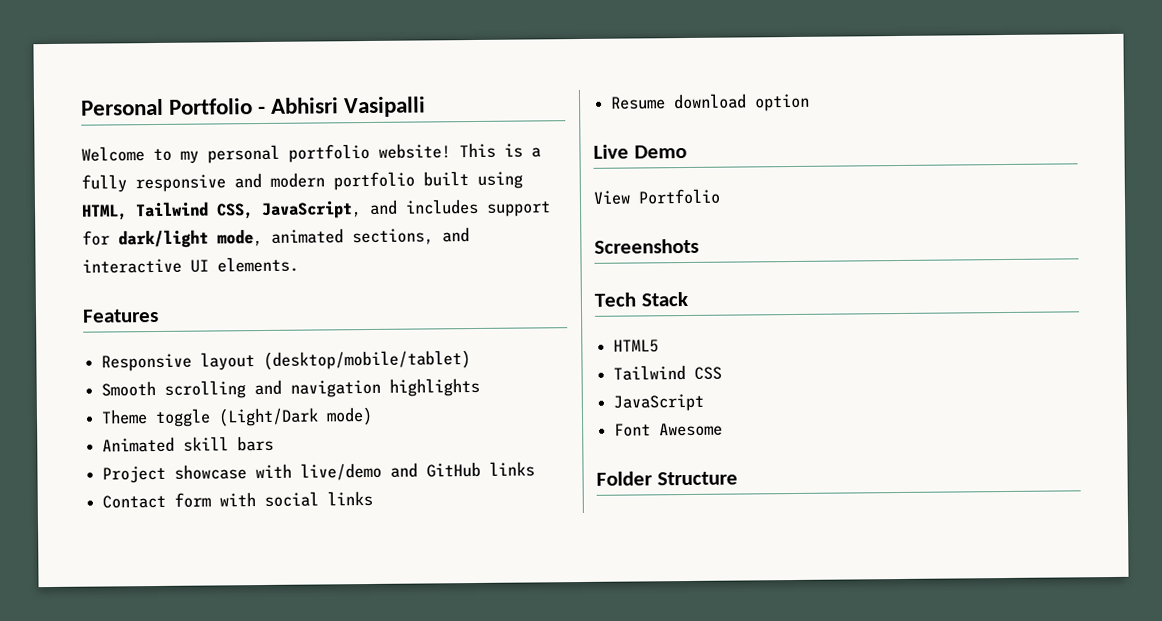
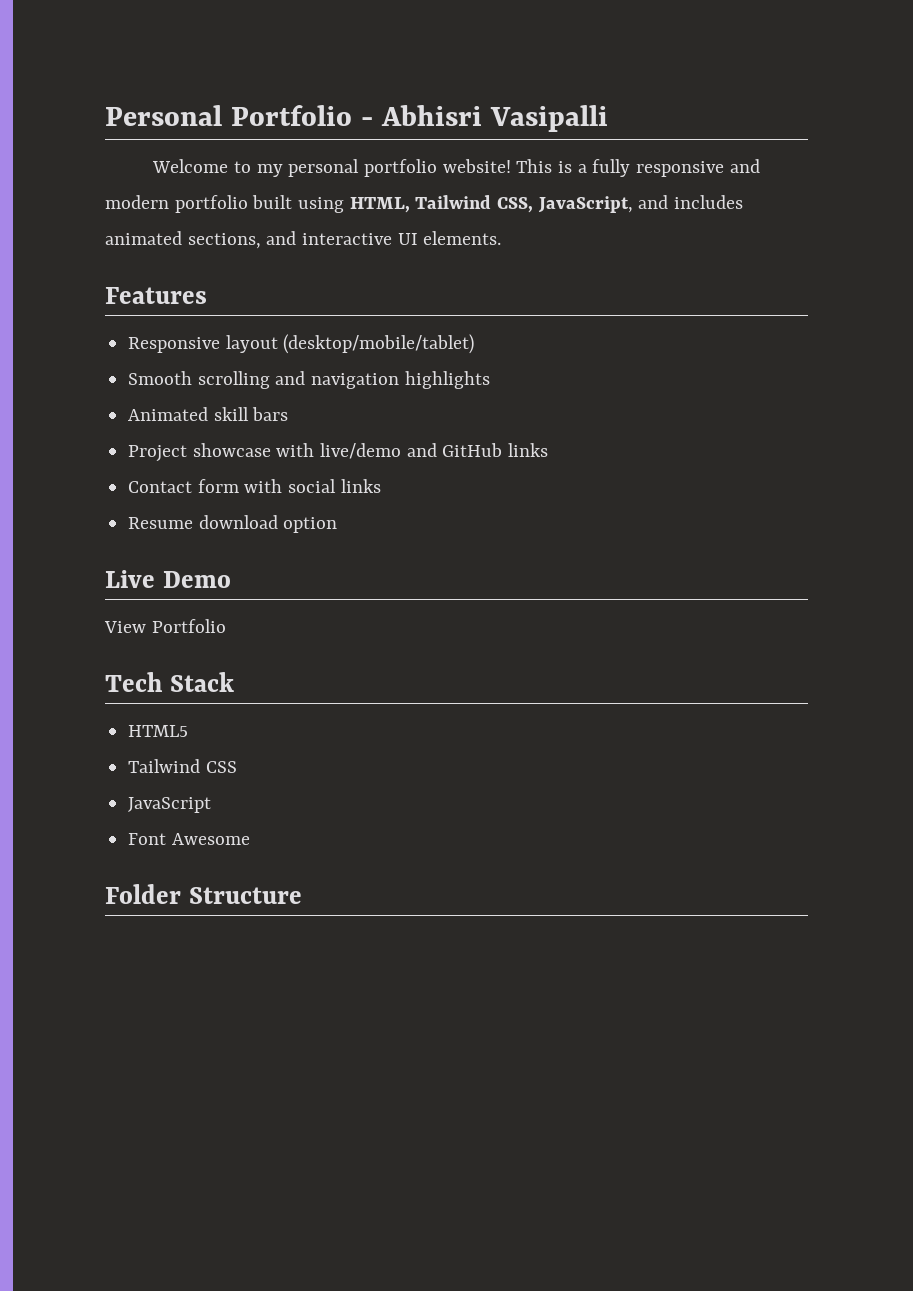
- This is a fully responsive and modern portfolio built using HTML, Tailwind CSS, JavaScript, and includes support for dark/light mode, animated sections, and interactive UI elements.
+ This is a fully responsive and modern portfolio built using HTML, Tailwind CSS, JavaScript, and includes animated sections, and interactive UI elements.
- Theme toggle (Light/Dark mode)
- Screenshots

